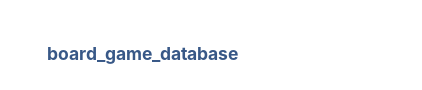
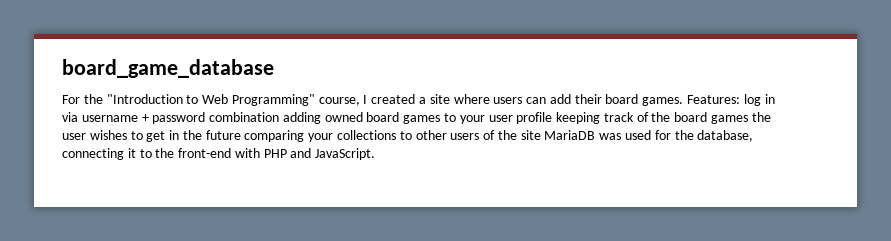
+ For the "Introduction to Web Programming" course, I created a site where users can add their board games. Features: log in via username + password combination adding owned board games to your user profile keeping track of the board games the user wishes to get in the future comparing your collections to other users of the site MariaDB was used for the database, connecting it to the front-end with PHP and JavaScript.

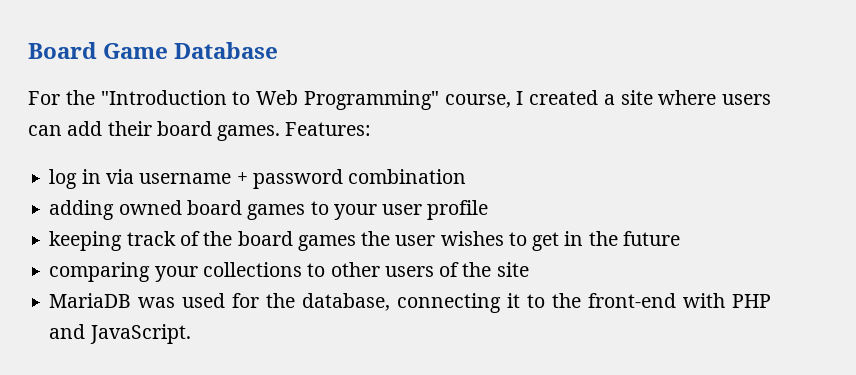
- board_game_database
+ Board Game Database
- Features: log in via username + password combination adding owned board games to your user profile keeping track of the board games the user wishes to get in the future comparing your collections to other users of the site MariaDB was used for the database, connecting it to the front-end with PHP and JavaScript.
+ Features:
+ log in via username + password combination
+ adding owned board games to your user profile
+ keeping track of the board games the user wishes to get in the future
+ comparing your collections to other users of the site
+ MariaDB was used for the database, connecting it to the front-end with PHP and JavaScript.

